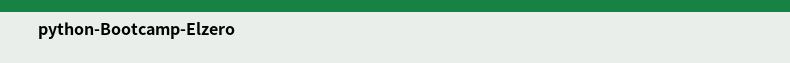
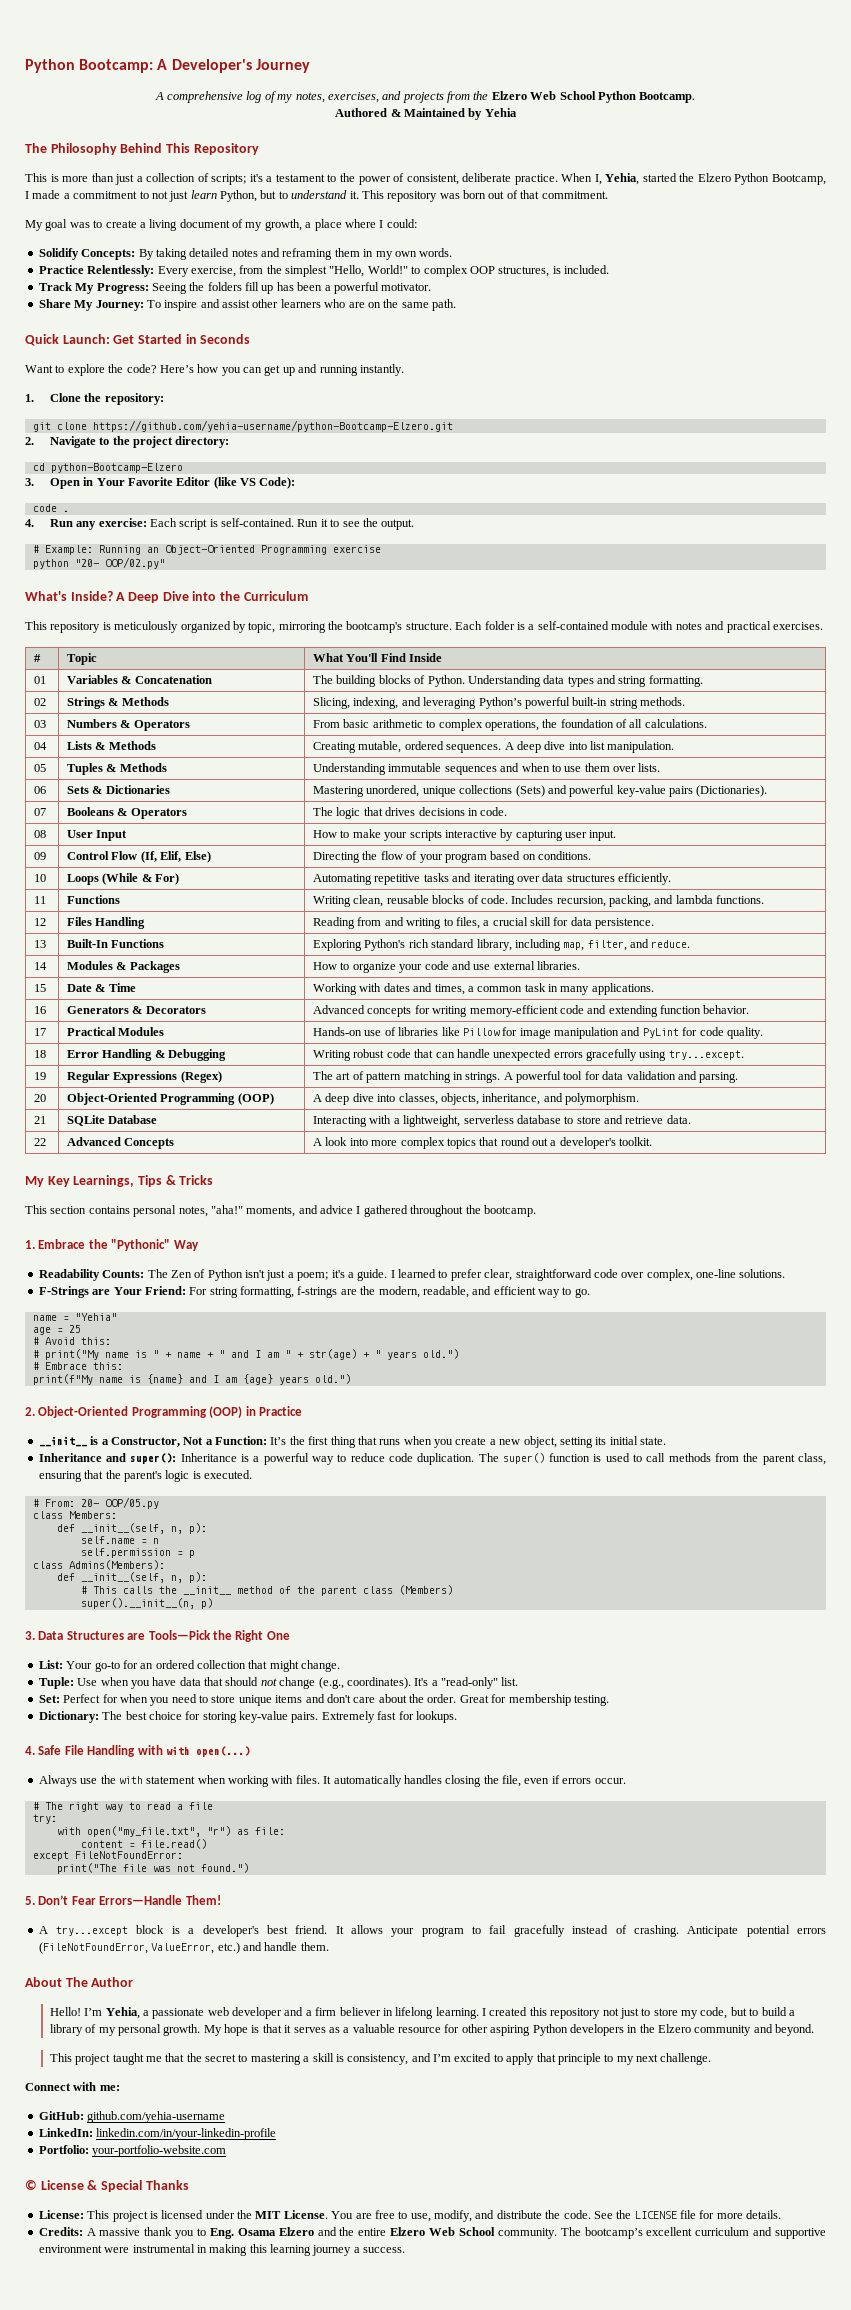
- python-Bootcamp-Elzero
+ Python Bootcamp: A Developer's Journey
+ A comprehensive log of my notes, exercises, and projects from the Elzero Web School Python Bootcamp.
+ Authored & Maintained by Yehia
+ The Philosophy Behind This Repository
+ This is more than just a collection of scripts; it's a testament to the power of consistent, deliberate practice. When I, Yehia, started the Elzero Python Bootcamp, I made a commitment to not just learn Python, but to understand it. This repository was born out of that commitment.
+ My goal was to create a living document of my growth, a place where I could:
+ Solidify Concepts: By taking detailed notes and reframing them in my own words.
+ Practice Relentlessly: Every exercise, from the simplest "Hello, World!" to complex OOP structures, is included.
+ Track My Progress: Seeing the folders fill up has been a powerful motivator.
+ Share My Journey: To inspire and assist other learners who are on the same path.
+ Quick Launch: Get Started in Seconds
+ Want to explore the code? Here’s how you can get up and running instantly.
+ 1. Clone the repository:
+ git clone https://github.com/yehia-username/python-Bootcamp-Elzero.git
+ 2. Navigate to the project directory:
+ cd python-Bootcamp-Elzero
+ 3. Open in Your Favorite Editor (like VS Code):
+ code .
+ 4. Run any exercise: Each script is self-contained. Run it to see the output.
+ # Example: Running an Object-Oriented Programming exercise
+ python "20- OOP/02.py"
+ What's Inside? A Deep Dive into the Curriculum
+ This repository is meticulously organized by topic, mirroring the bootcamp's structure. Each folder is a self-contained module with notes and practical exercises.
+ # | Topic | What You'll Find Inside
+ 01 | Variables & Concatenation | The building blocks of Python. Understanding data types and string formatting.
+ 02 | Strings & Methods | Slicing, indexing, and leveraging Python’s powerful built-in string methods.
+ 03 | Numbers & Operators | From basic arithmetic to complex operations, the foundation of all calculations.
+ 04 | Lists & Methods | Creating mutable, ordered sequences. A deep dive into list manipulation.
+ 05 | Tuples & Methods | Understanding immutable sequences and when to use them over lists.
+ 06 | Sets & Dictionaries | Mastering unordered, unique collections (Sets) and powerful key-value pairs (Dictionaries).
+ 07 | Booleans & Operators | The logic that drives decisions in code.
+ 08 | User Input | How to make your scripts interactive by capturing user input.
+ 09 | Control Flow (If, Elif, Else) | Directing the flow of your program based on conditions.
+ 10 | Loops (While & For) | Automating repetitive tasks and iterating over data structures efficiently.
+ 11 | Functions | Writing clean, reusable blocks of code. Includes recursion, packing, and lambda functions.
+ 12 | Files Handling | Reading from and writing to files, a crucial skill for data persistence.
+ 13 | Built-In Functions | Exploring Python's rich standard library, including map, filter, and reduce.
+ 14 | Modules & Packages | How to organize your code and use external libraries.
+ 15 | Date & Time | Working with dates and times, a common task in many applications.
+ 16 | Generators & Decorators | Advanced concepts for writing memory-efficient code and extending function behavior.
+ 17 | Practical Modules | Hands-on use of libraries like Pillow for image manipulation and PyLint for code quality.
+ 18 | Error Handling & Debugging | Writing robust code that can handle unexpected errors gracefully using try...except.
+ 19 | Regular Expressions (Regex) | The art of pattern matching in strings. A powerful tool for data validation and parsing.
+ 20 | Object-Oriented Programming (OOP) | A deep dive into classes, objects, inheritance, and polymorphism.
+ 21 | SQLite Database | Interacting with a lightweight, serverless database to store and retrieve data.
+ 22 | Advanced Concepts | A look into more complex topics that round out a developer's toolkit.
+ My Key Learnings, Tips & Tricks
+ This section contains personal notes, "aha!" moments, and advice I gathered throughout the bootcamp.
+ 1. Embrace the "Pythonic" Way
+ Readability Counts: The Zen of Python isn't just a poem; it's a guide. I learned to prefer clear, straightforward code over complex, one-line solutions.
+ F-Strings are Your Friend: For string formatting, f-strings are the modern, readable, and efficient way to go.
+ name = "Yehia"
+ age = 25
+ # Avoid this:
+ # print("My name is " + name + " and I am " + str(age) + " years old.")
+ # Embrace this:
+ print(f"My name is {name} and I am {age} years old.")
+ 2. Object-Oriented Programming (OOP) in Practice
+ __init__ is a Constructor, Not a Function: It’s the first thing that runs when you create a new object, setting its initial state.
+ Inheritance and super(): Inheritance is a powerful way to reduce code duplication. The super() function is used to call methods from the parent class, ensuring that the parent's logic is executed.
+ # From: 20- OOP/05.py
+ class Members:
+ def __init__(self, n, p):
+ self.name = n
+ self.permission = p
+ class Admins(Members):
+ def __init__(self, n, p):
+ # This calls the __init__ method of the parent class (Members)
+ super().__init__(n, p)
+ 3. Data Structures are Tools—Pick the Right One
+ List: Your go-to for an ordered collection that might change.
+ Tuple: Use when you have data that should not change (e.g., coordinates). It's a "read-only" list.
+ Set: Perfect for when you need to store unique items and don't care about the order. Great for membership testing.
+ Dictionary: The best choice for storing key-value pairs. Extremely fast for lookups.
+ 4. Safe File Handling with with open(...)
+ Always use the with statement when working with files. It automatically handles closing the file, even if errors occur.
+ # The right way to read a file
+ try:
+ with open("my_file.txt", "r") as file:
+ content = file.read()
+ except FileNotFoundError:
+ print("The file was not found.")
+ 5. Don’t Fear Errors—Handle Them!
+ A try...except block is a developer's best friend. It allows your program to fail gracefully instead of crashing. Anticipate potential errors (FileNotFoundError, ValueError, etc.) and handle them.
+ About The Author
+ Hello! I’m Yehia, a passionate web developer and a firm believer in lifelong learning. I created this repository not just to store my code, but to build a library of my personal growth. My hope is that it serves as a valuable resource for other aspiring Python developers in the Elzero community and beyond.
+ This project taught me that the secret to mastering a skill is consistency, and I’m excited to apply that principle to my next challenge.
+ Connect with me:
+ GitHub: github.com/yehia-username
+ LinkedIn: linkedin.com/in/your-linkedin-profile
+ Portfolio: your-portfolio-website.com
+ © License & Special Thanks
+ License: This project is licensed under the MIT License. You are free to use, modify, and distribute the code. See the LICENSE file for more details.
+ Credits: A massive thank you to Eng. Osama Elzero and the entire Elzero Web School community. The bootcamp’s excellent curriculum and supportive environment were instrumental in making this learning journey a success.

